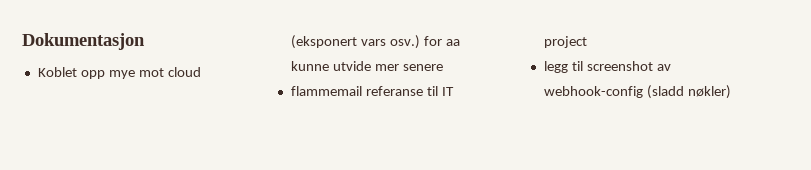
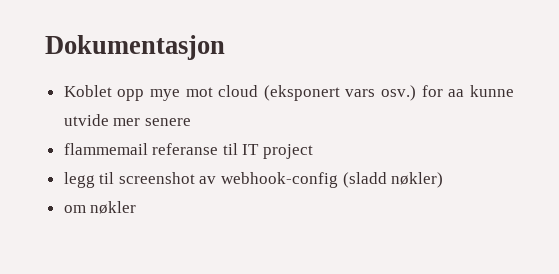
+ om nøkler

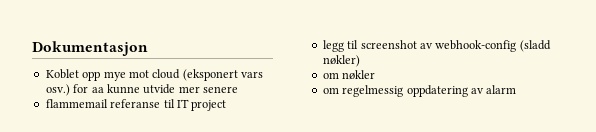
+ om regelmessig oppdatering av alarm

